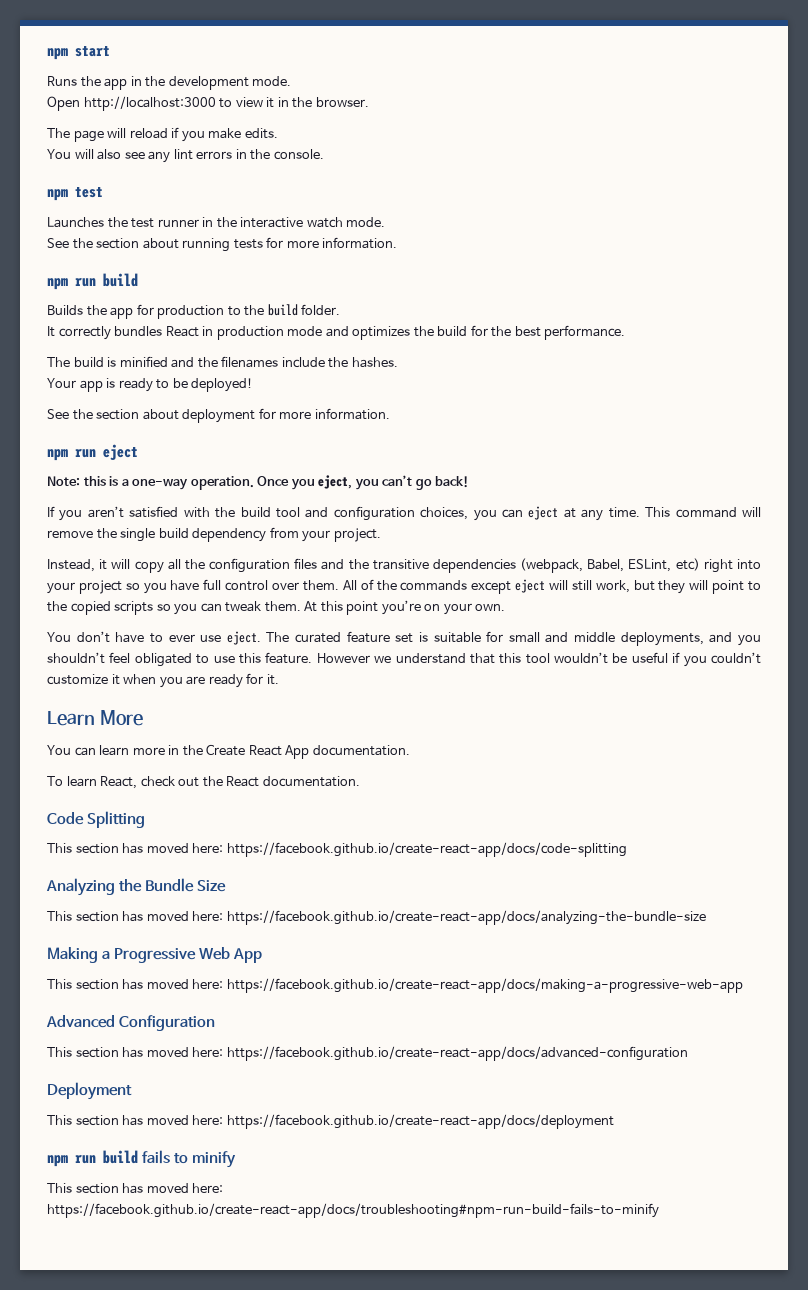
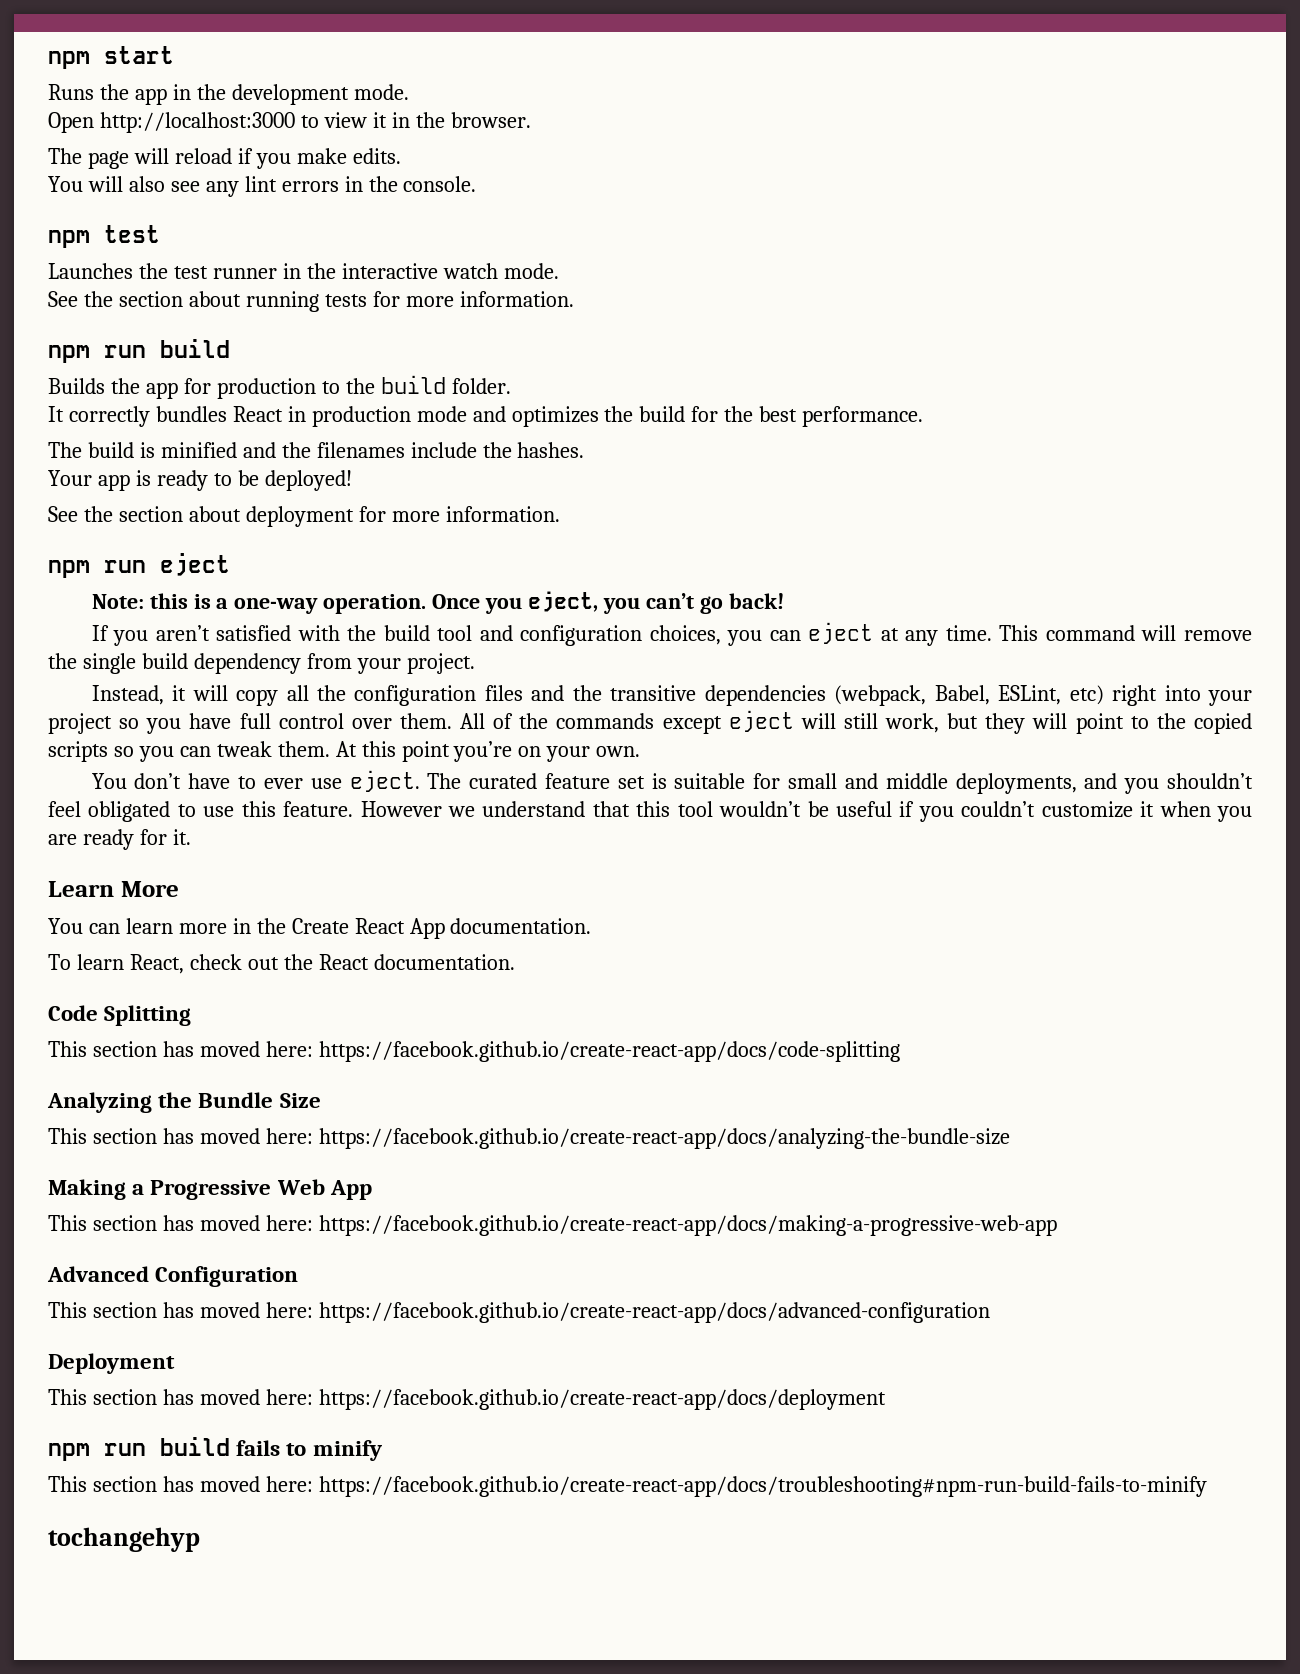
+ tochangehyp

